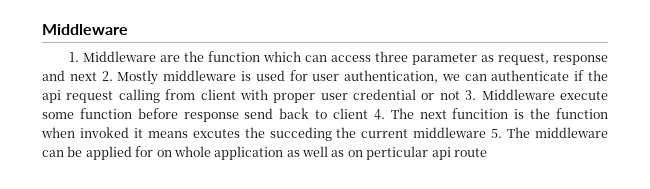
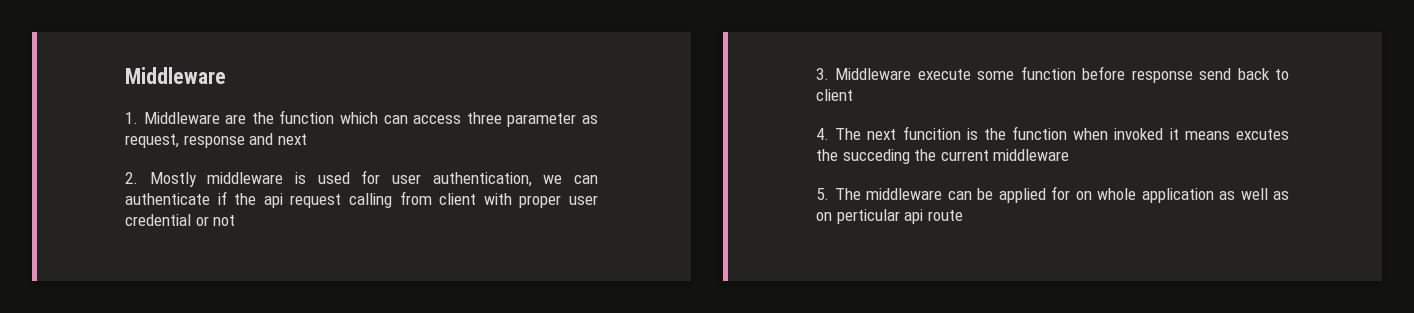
- 1. Middleware are the function which can access three parameter as request, response and next 2. Mostly middleware is used for user authentication, we can authenticate if the api request calling from client with proper user credential or not 3. Middleware execute some function before response send back to client 4. The next funcition is the function when invoked it means excutes the succeding the current middleware 5. The middleware can be applied for on whole application as well as on perticular api route
+ 1. Middleware are the function which can access three parameter as request, response and next
+ 2. Mostly middleware is used for user authentication, we can authenticate if the api request calling from client with proper user credential or not
+ 3. Middleware execute some function before response send back to client
+ 4. The next funcition is the function when invoked it means excutes the succeding the current middleware
+ 5. The middleware can be applied for on whole application as well as on perticular api route

